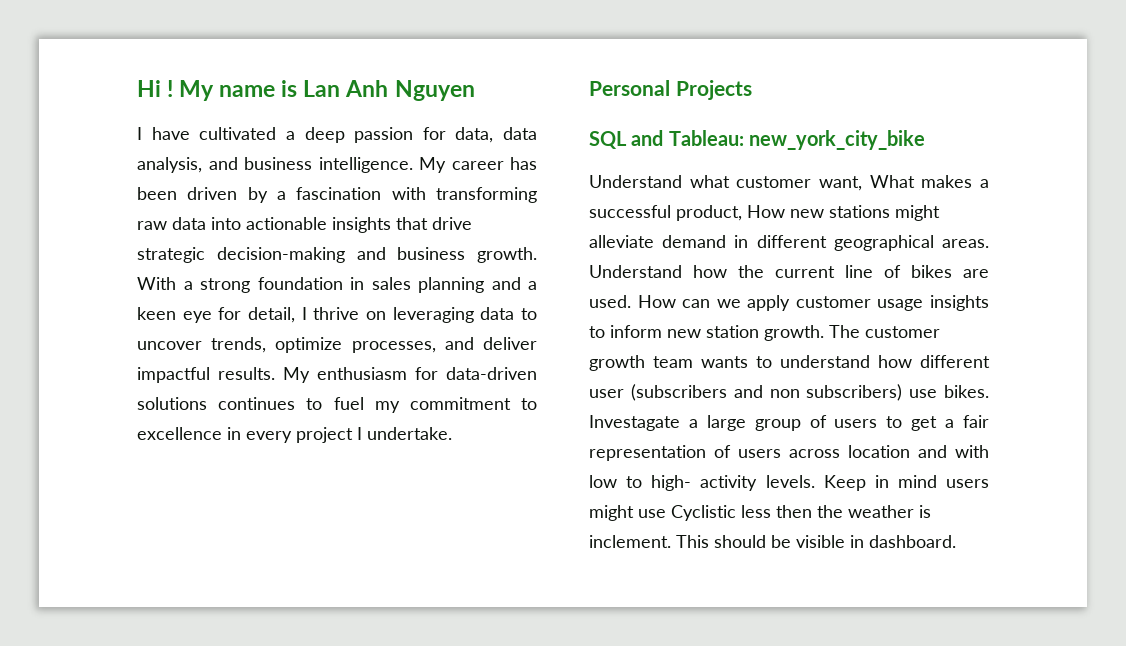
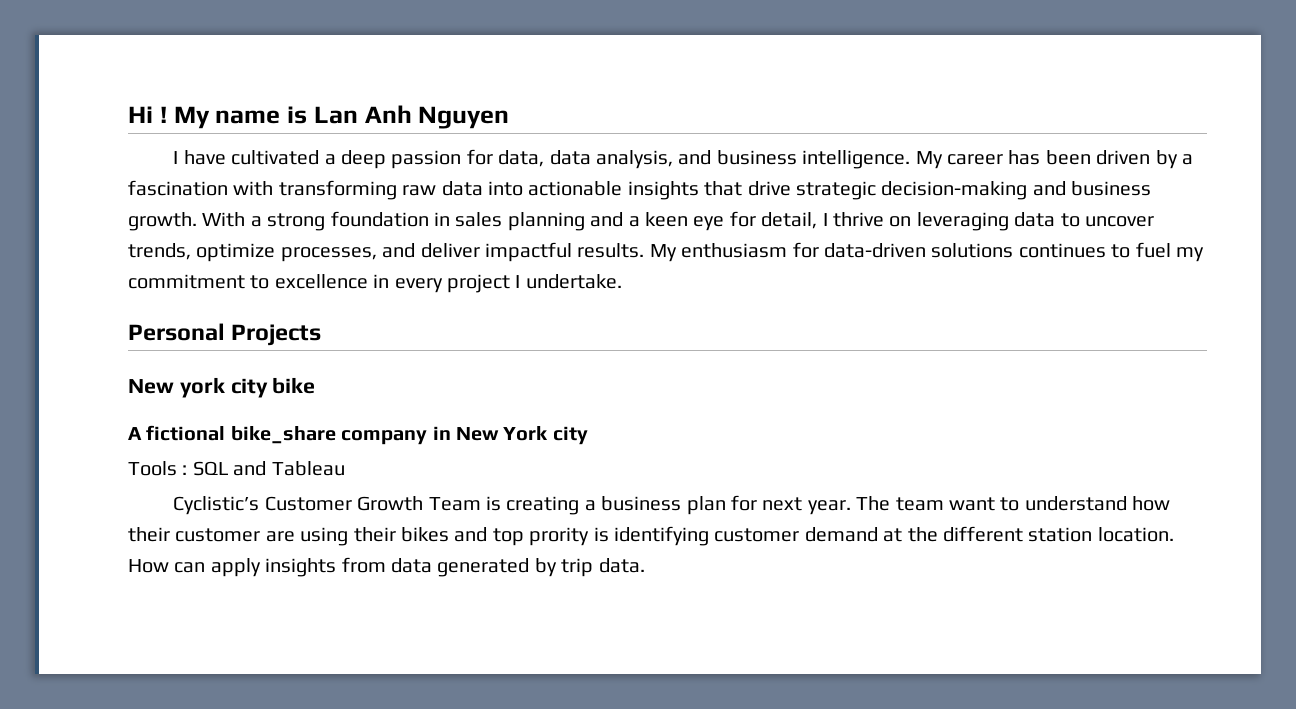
- SQL and Tableau: new_york_city_bike
- Understand what customer want, What makes a successful product, How new stations might alleviate demand in different geographical areas. Understand how the current line of bikes are used. How can we apply customer usage insights to inform new station growth. The customer growth team wants to understand how different user (subscribers and non subscribers) use bikes. Investagate a large group of users to get a fair representation of users across location and with low to high- activity levels. Keep in mind users might use Cyclistic less then the weather is inclement. This should be visible in dashboard.
+ New york city bike
+ A fictional bike_share company in New York city
+ Tools : SQL and Tableau
+ Cyclistic’s Customer Growth Team is creating a business plan for next year. The team want to understand how their customer are using their bikes and top prority is identifying customer demand at the different station location. How can apply insights from data generated by trip data.

